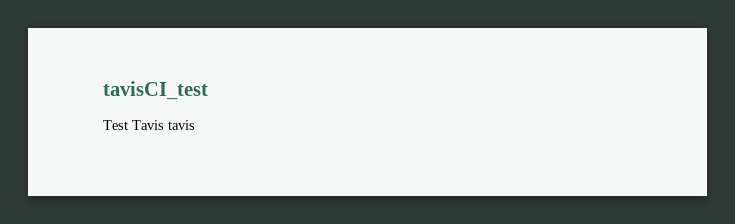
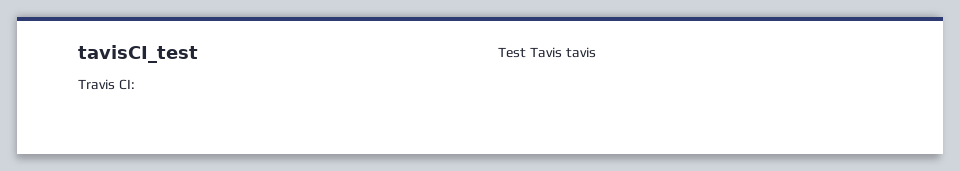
+ Travis CI:

